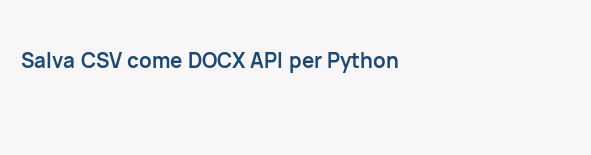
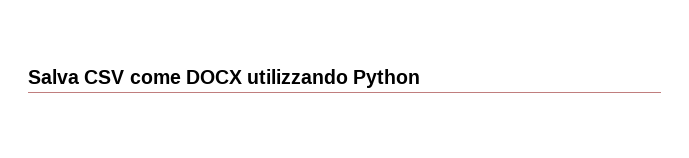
- Salva CSV come DOCX API per Python
+ Salva CSV come DOCX utilizzando Python

